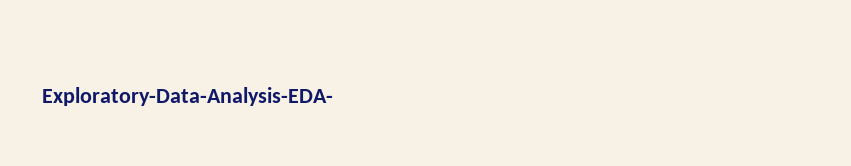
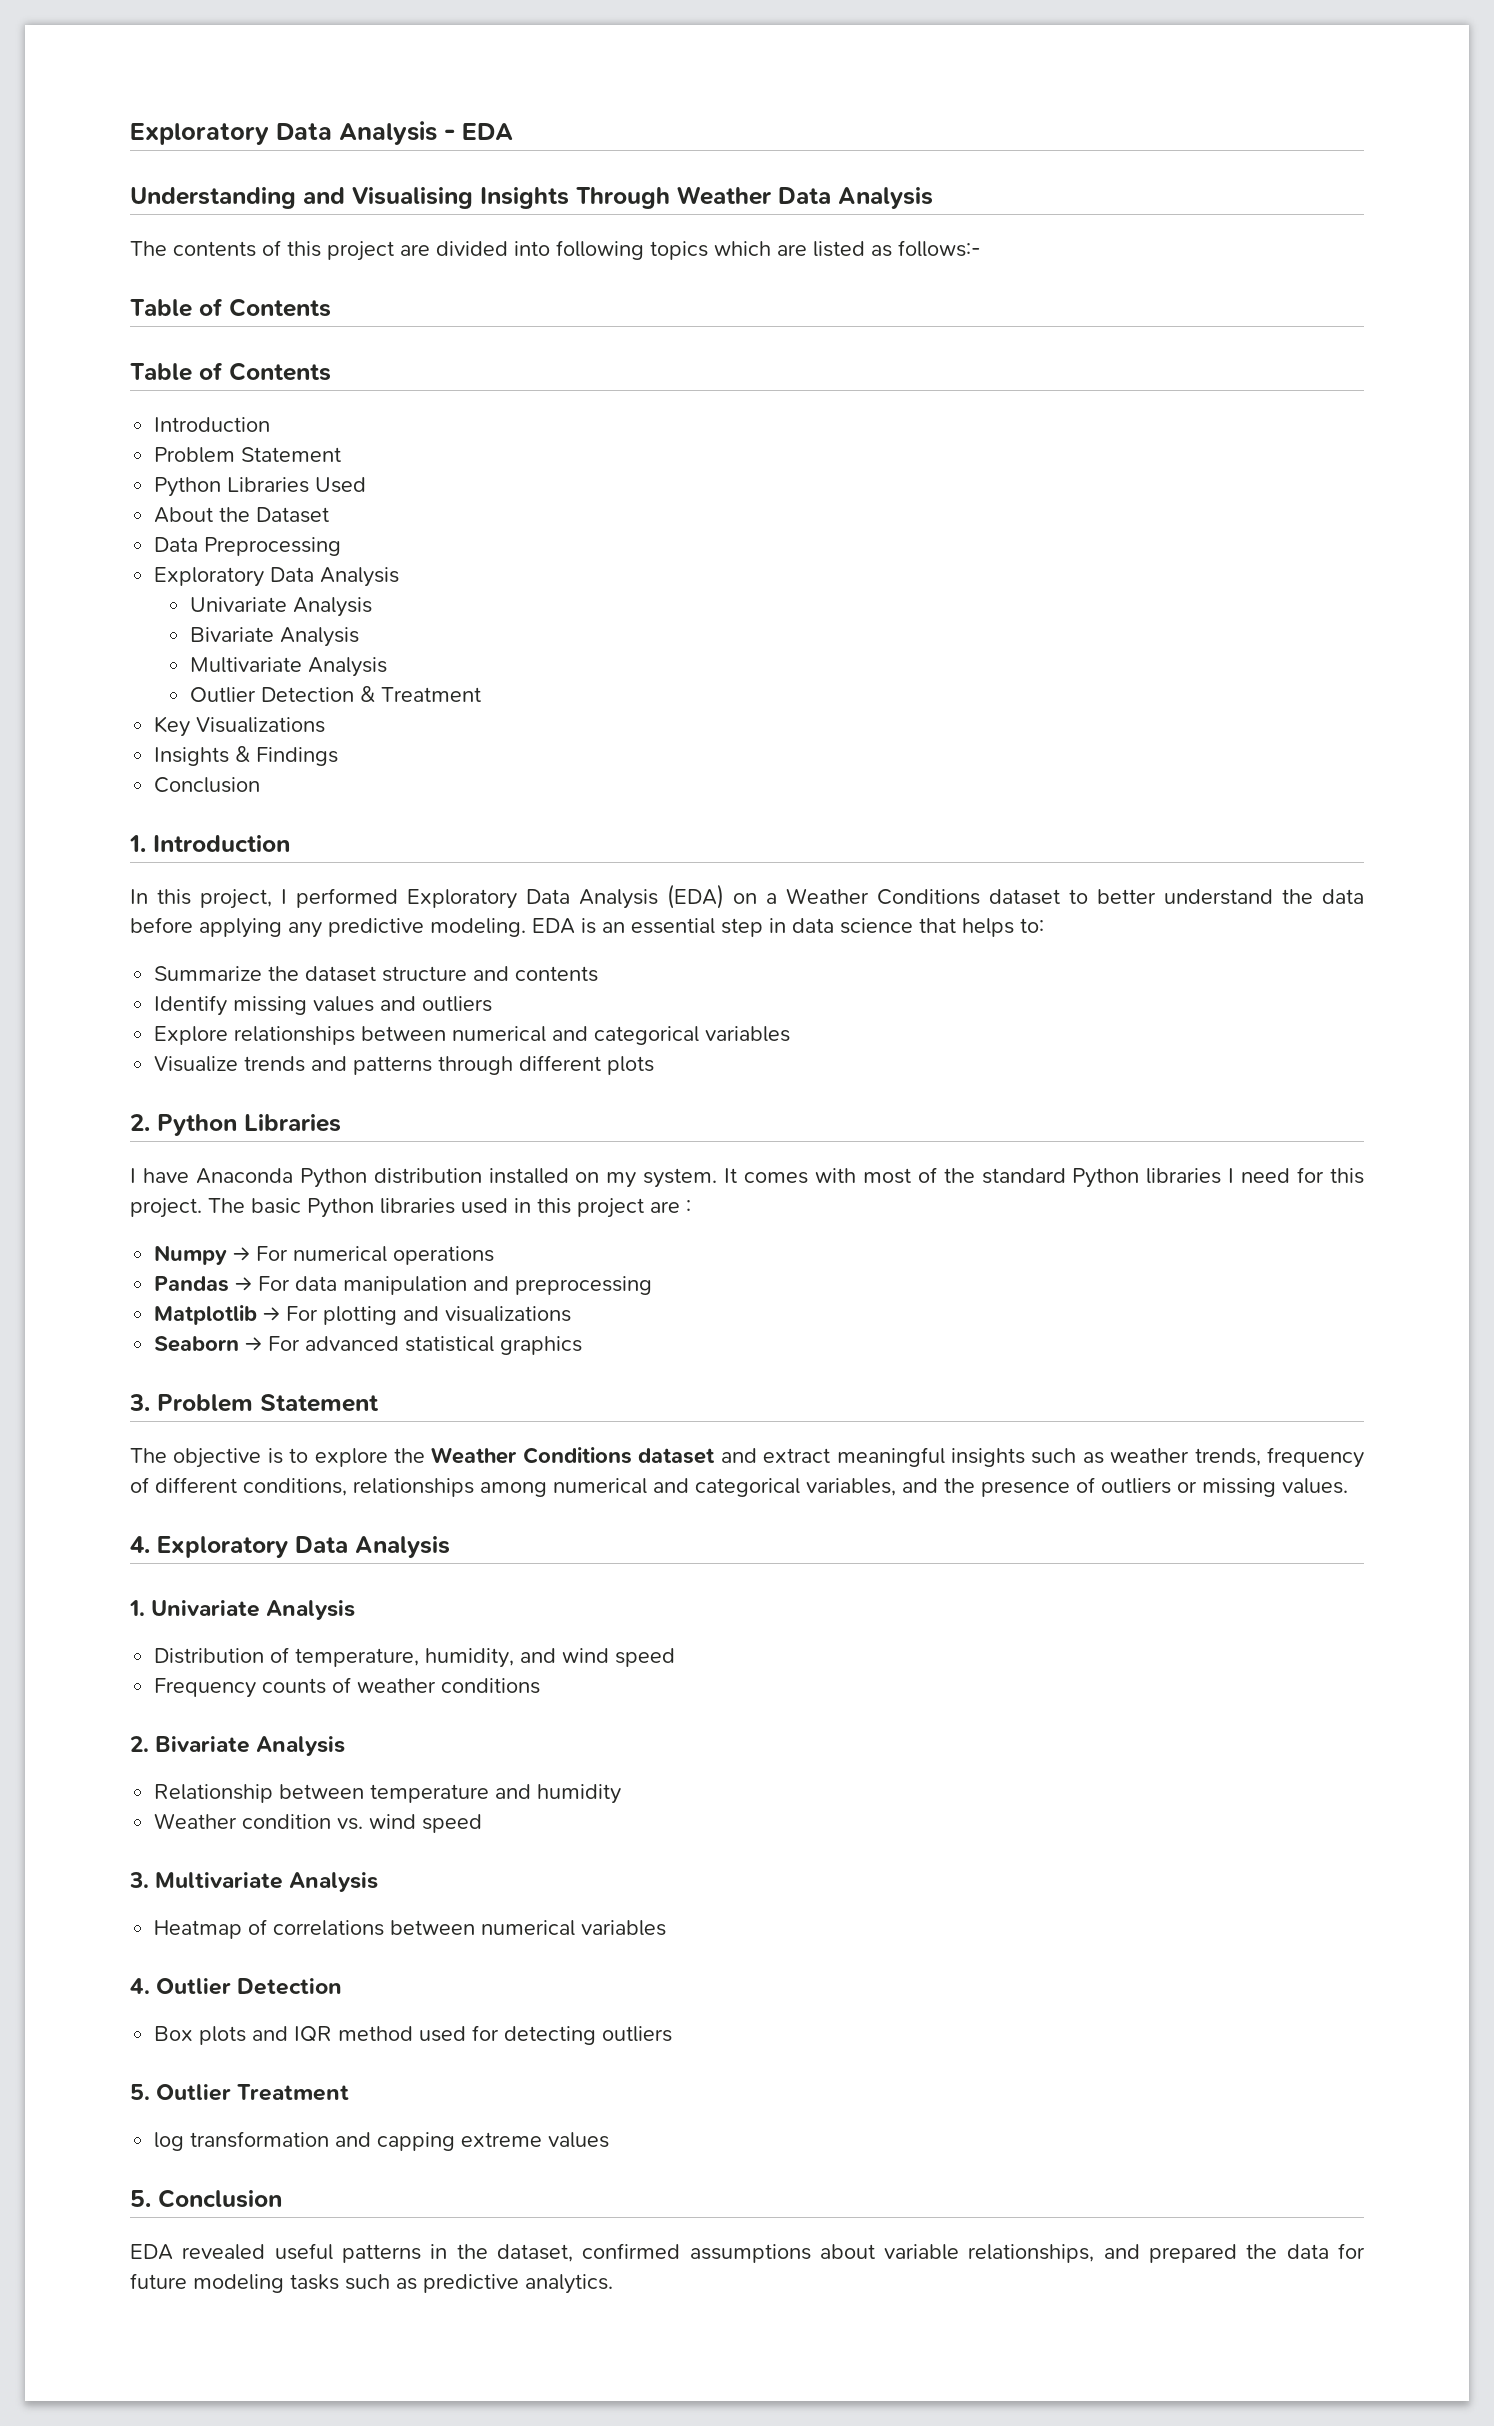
- Exploratory-Data-Analysis-EDA-
+ Exploratory Data Analysis - EDA
+ Understanding and Visualising Insights Through Weather Data Analysis
+ The contents of this project are divided into following topics which are listed as follows:-
+ Table of Contents
+ Table of Contents
+ Introduction
+ Problem Statement
+ Python Libraries Used
+ About the Dataset
+ Data Preprocessing
+ Exploratory Data Analysis
+ Univariate Analysis
+ Bivariate Analysis
+ Multivariate Analysis
+ Outlier Detection & Treatment
+ Key Visualizations
+ Insights & Findings
+ Conclusion
+ 1. Introduction
+ In this project, I performed Exploratory Data Analysis (EDA) on a Weather Conditions dataset to better understand the data before applying any predictive modeling. EDA is an essential step in data science that helps to:
+ Summarize the dataset structure and contents
+ Identify missing values and outliers
+ Explore relationships between numerical and categorical variables
+ Visualize trends and patterns through different plots
+ 2. Python Libraries
+ I have Anaconda Python distribution installed on my system. It comes with most of the standard Python libraries I need for this project. The basic Python libraries used in this project are :
+ Numpy → For numerical operations
+ Pandas → For data manipulation and preprocessing
+ Matplotlib → For plotting and visualizations
+ Seaborn → For advanced statistical graphics
+ 3. Problem Statement
+ The objective is to explore the Weather Conditions dataset and extract meaningful insights such as weather trends, frequency of different conditions, relationships among numerical and categorical variables, and the presence of outliers or missing values.
+ 4. Exploratory Data Analysis
+ 1. Univariate Analysis
+ Distribution of temperature, humidity, and wind speed
+ Frequency counts of weather conditions
+ 2. Bivariate Analysis
+ Relationship between temperature and humidity
+ Weather condition vs. wind speed
+ 3. Multivariate Analysis
+ Heatmap of correlations between numerical variables
+ 4. Outlier Detection
+ Box plots and IQR method used for detecting outliers
+ 5. Outlier Treatment
+ log transformation and capping extreme values
+ 5. Conclusion
+ EDA revealed useful patterns in the dataset, confirmed assumptions about variable relationships, and prepared the data for future modeling tasks such as predictive analytics.

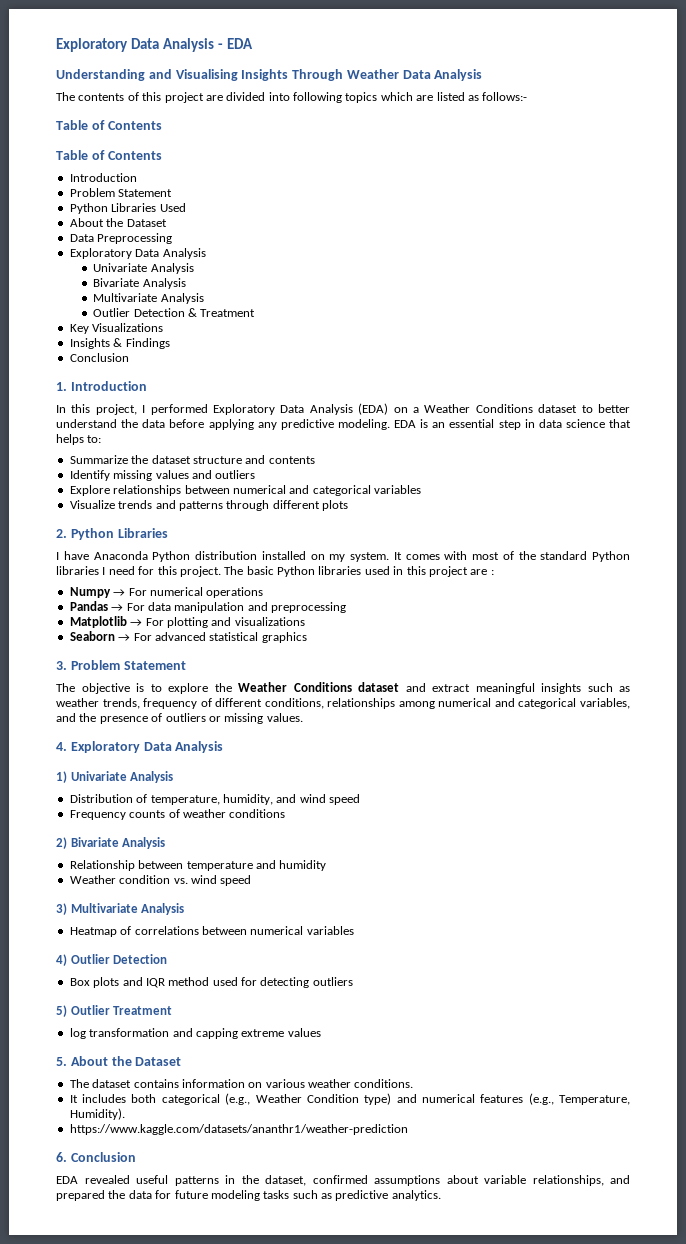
- 1. Univariate Analysis
+ 1) Univariate Analysis
- 2. Bivariate Analysis
+ 2) Bivariate Analysis
- 3. Multivariate Analysis
+ 3) Multivariate Analysis
- 4. Outlier Detection
+ 4) Outlier Detection
- 5. Outlier Treatment
+ 5) Outlier Treatment
- 5. Conclusion
+ 5. About the Dataset
+ The dataset contains information on various weather conditions.
+ It includes both categorical (e.g., Weather Condition type) and numerical features (e.g., Temperature, Humidity).
+ https://www.kaggle.com/datasets/ananthr1/weather-prediction
+ 6. Conclusion

